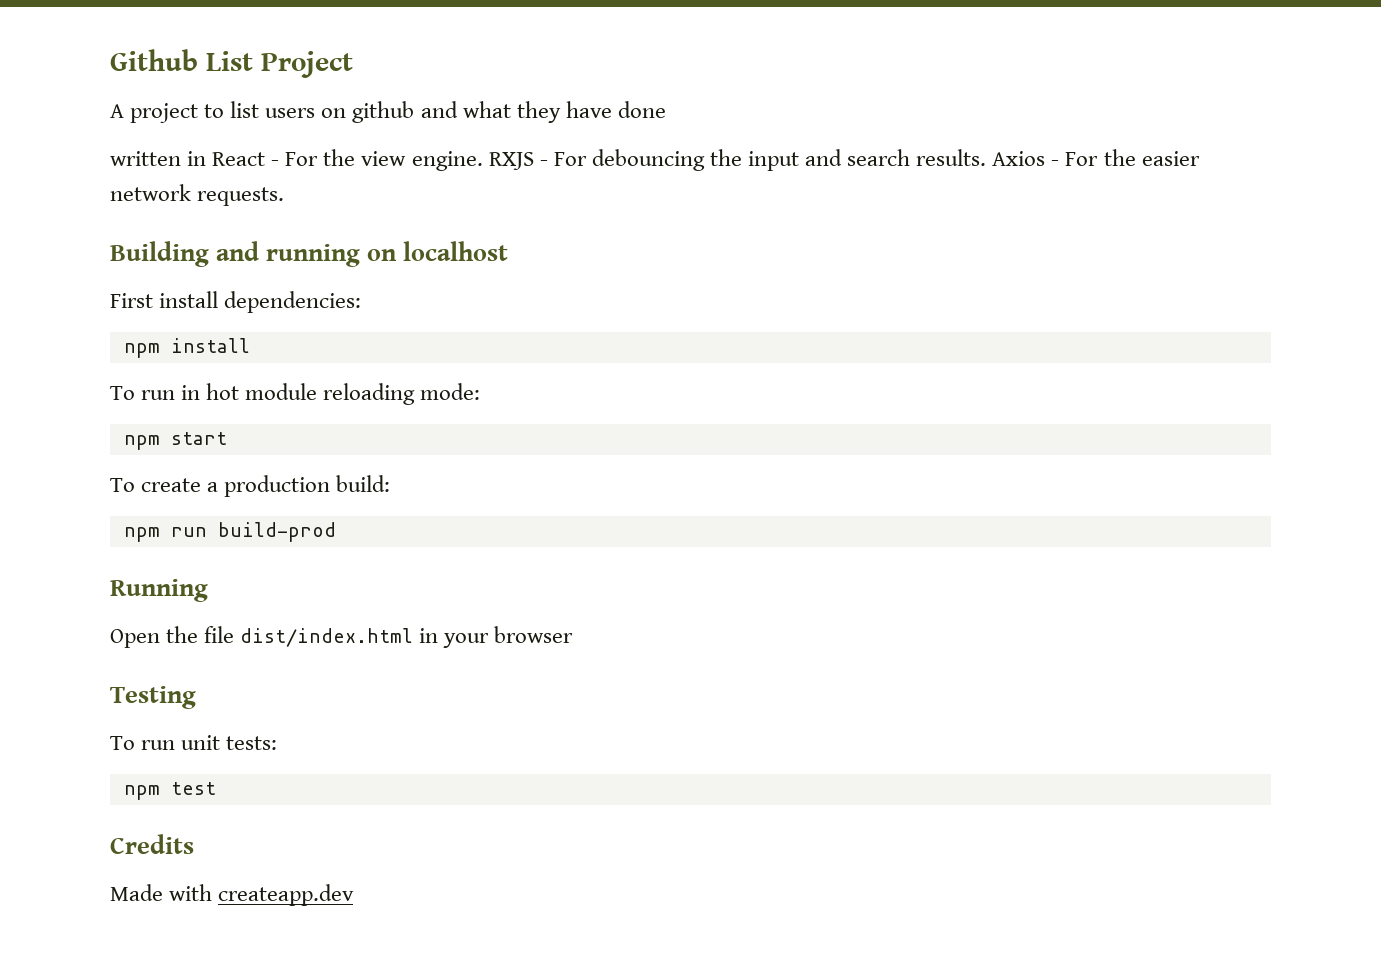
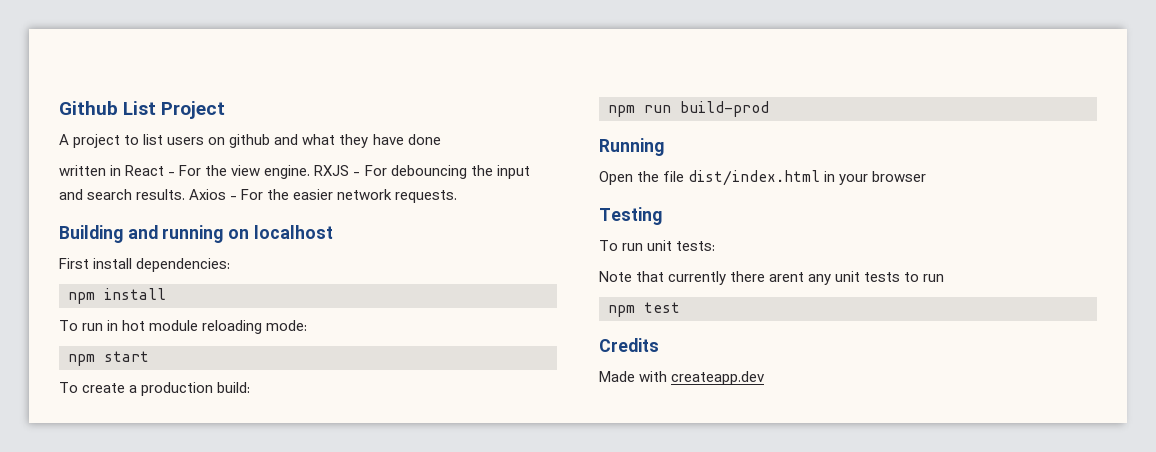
+ Note that currently there arent any unit tests to run

